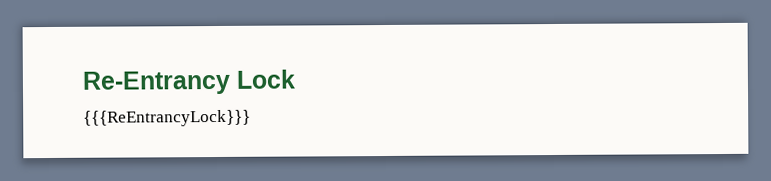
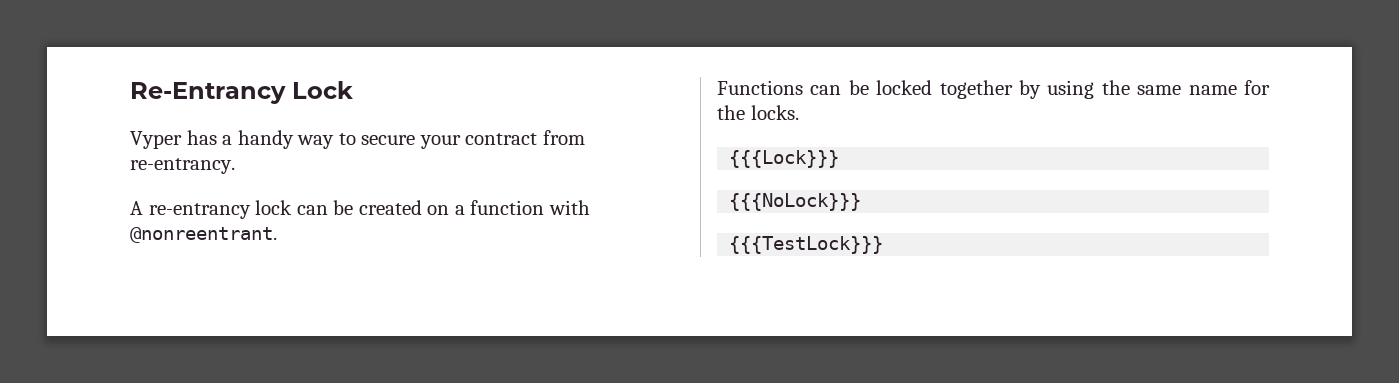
- {{{ReEntrancyLock}}}
+ Vyper has a handy way to secure your contract from re-entrancy.
+ A re-entrancy lock can be created on a function with @nonreentrant.
+ Functions can be locked together by using the same name for the locks.
+ {{{Lock}}}
+ {{{NoLock}}}
+ {{{TestLock}}}

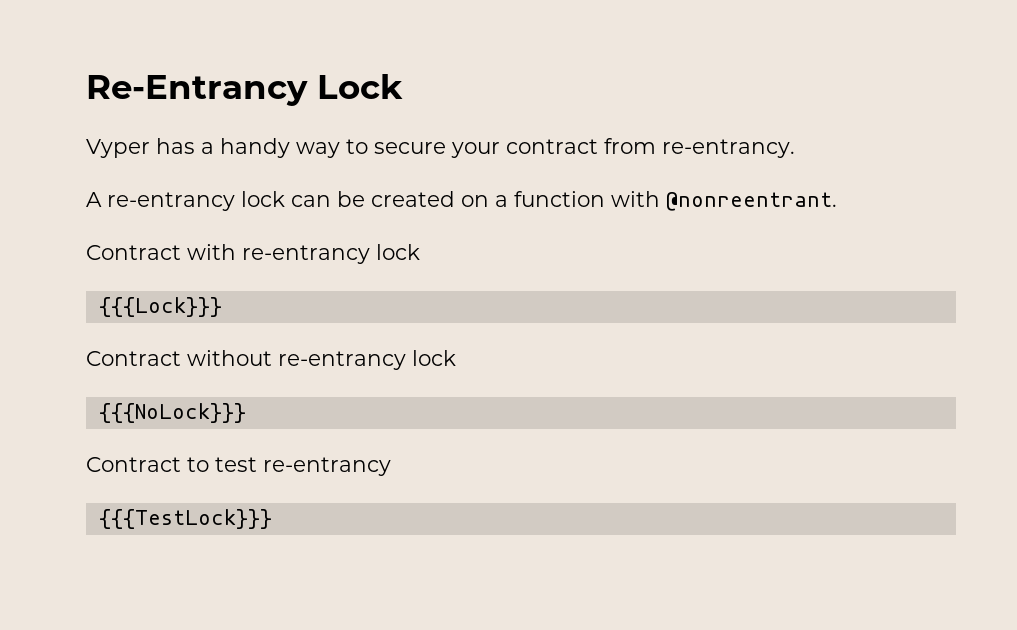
- Functions can be locked together by using the same name for the locks.
+ Contract with re-entrancy lock
  {{{Lock}}}
+ Contract without re-entrancy lock
  {{{NoLock}}}
+ Contract to test re-entrancy

